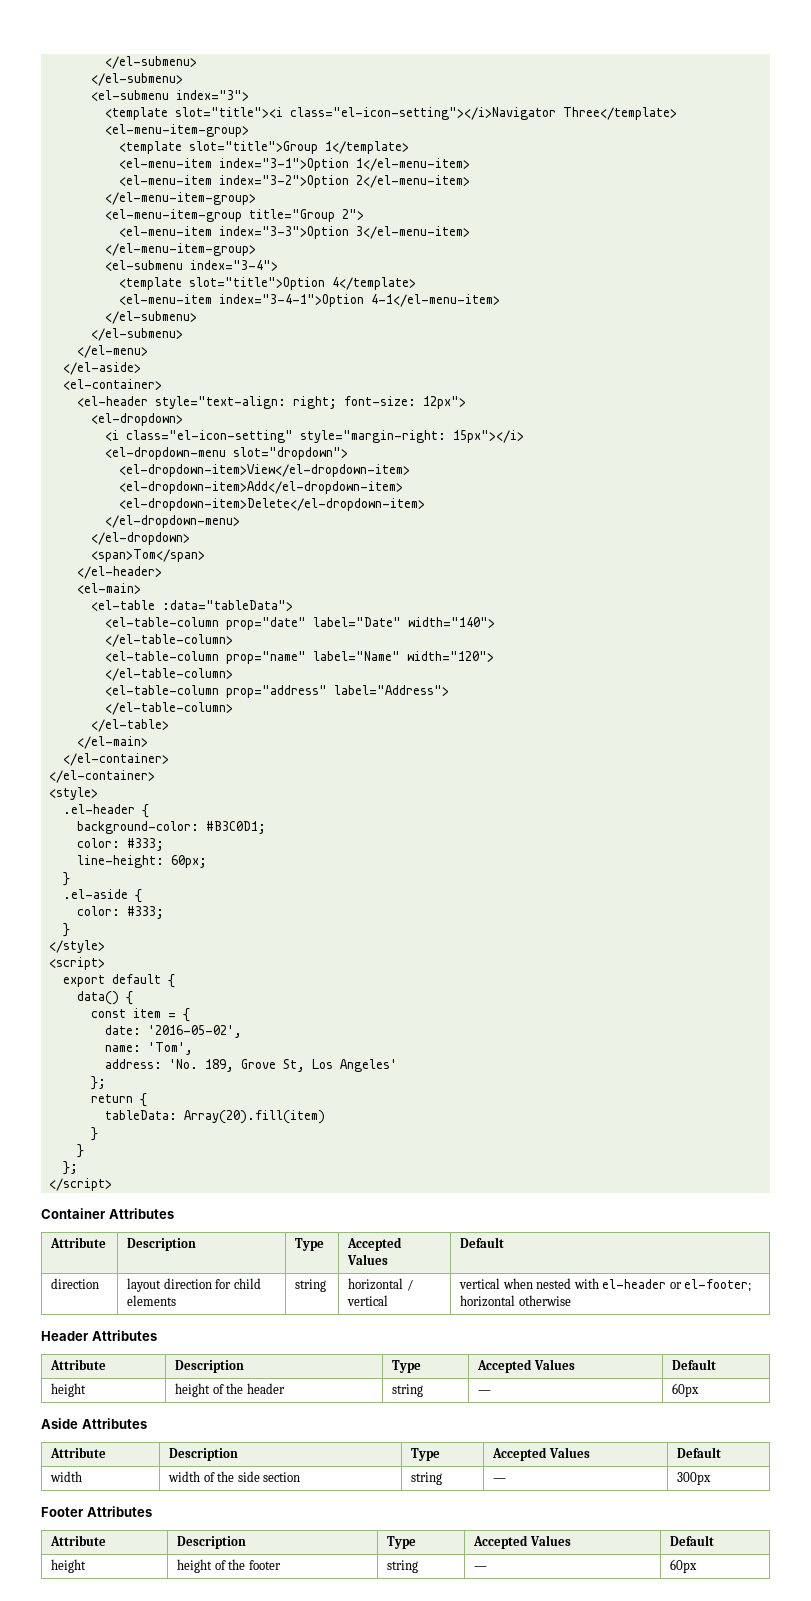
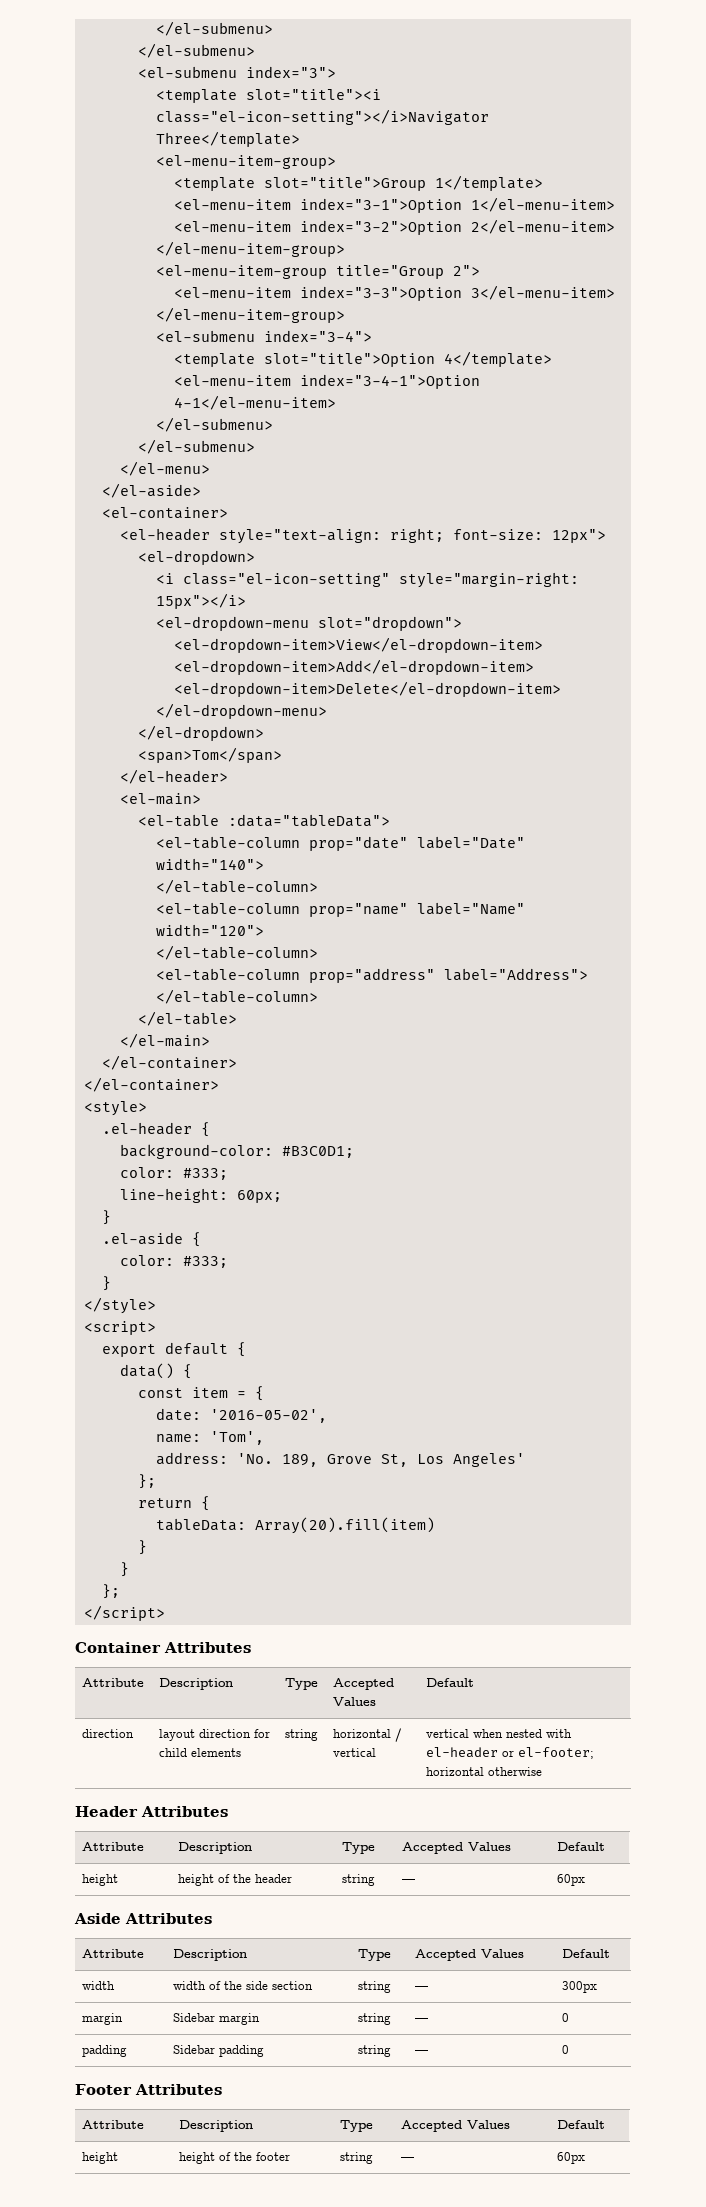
+ margin | Sidebar margin | string | — | 0
+ padding | Sidebar padding | string | — | 0

